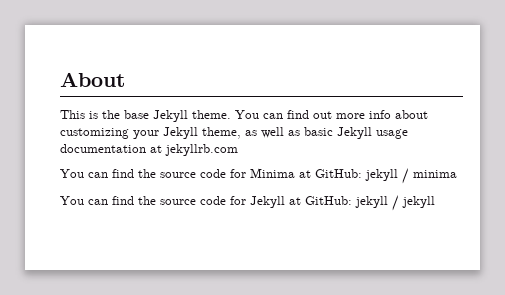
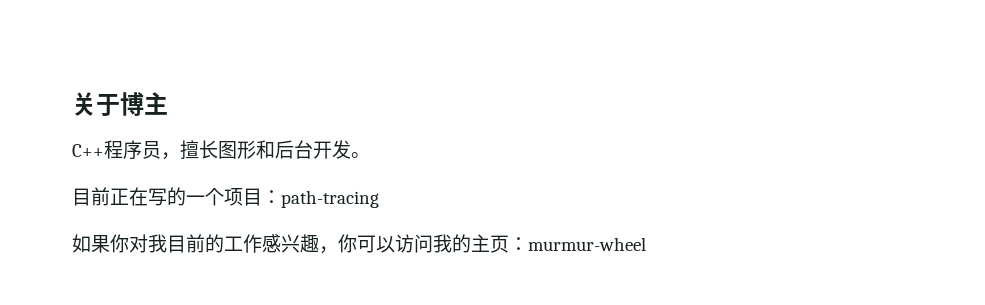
- About
- This is the base Jekyll theme. You can find out more info about customizing your Jekyll theme, as well as basic Jekyll usage documentation at jekyllrb.com
- You can find the source code for Minima at GitHub: jekyll / minima
- You can find the source code for Jekyll at GitHub: jekyll / jekyll
+ 关于博主
+ C++程序员，擅长图形和后台开发。
+ 目前正在写的一个项目：path-tracing
+ 如果你对我目前的工作感兴趣，你可以访问我的主页：murmur-wheel

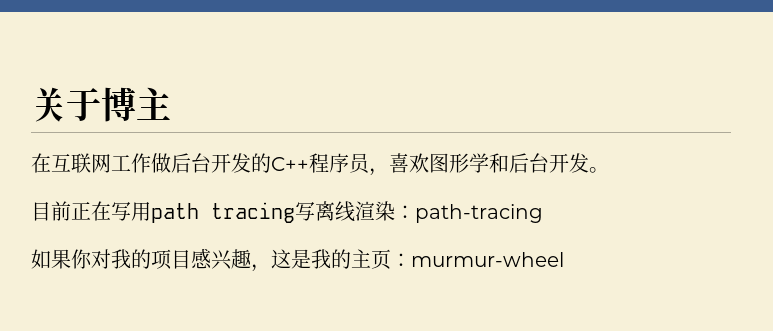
- C++程序员，擅长图形和后台开发。
+ 在互联网工作做后台开发的C++程序员，喜欢图形学和后台开发。
- 目前正在写的一个项目：path-tracing
+ 目前正在写用path tracing写离线渲染：path-tracing
- 如果你对我目前的工作感兴趣，你可以访问我的主页：murmur-wheel
+ 如果你对我的项目感兴趣，这是我的主页：murmur-wheel

